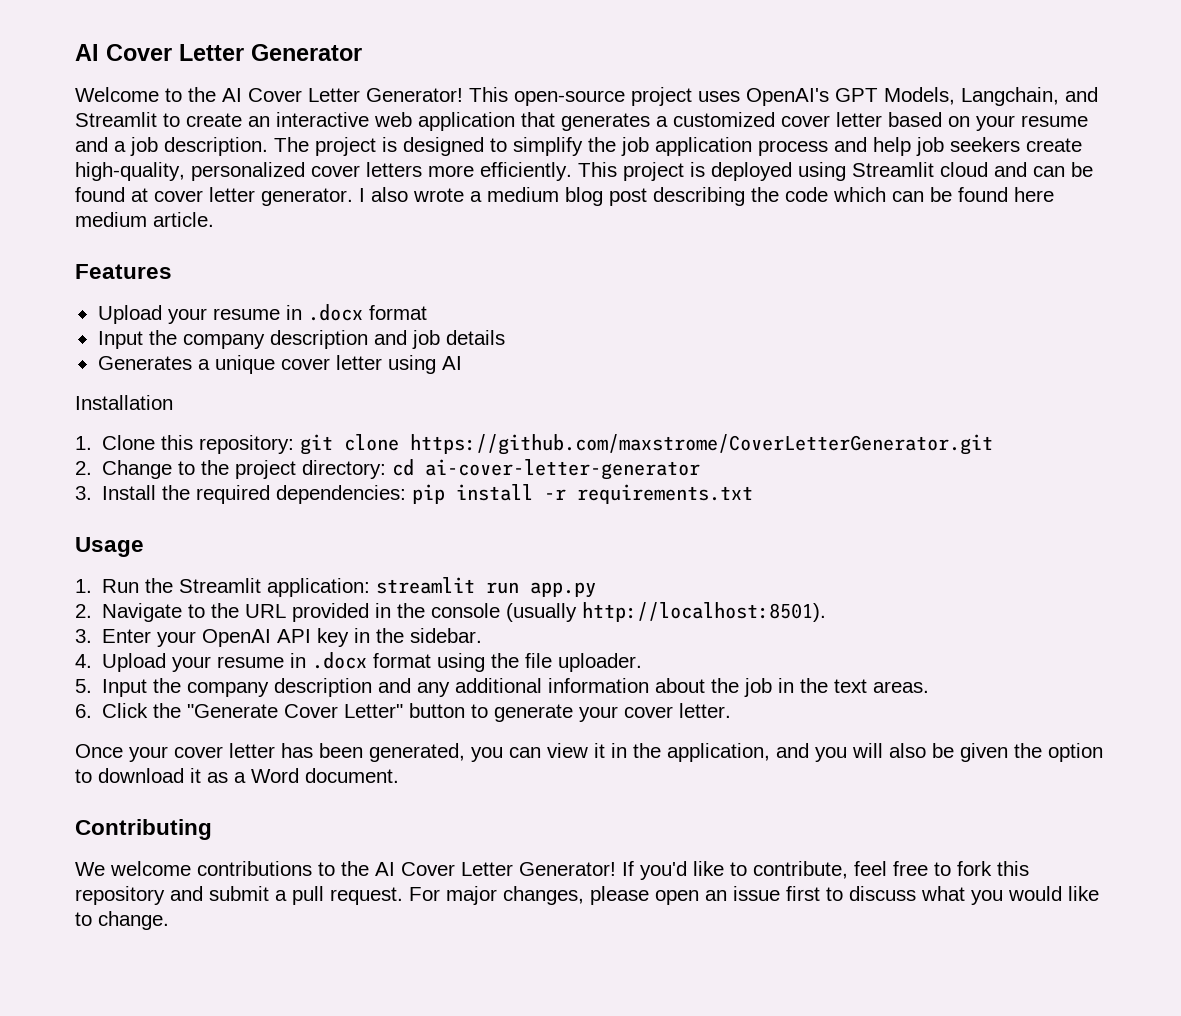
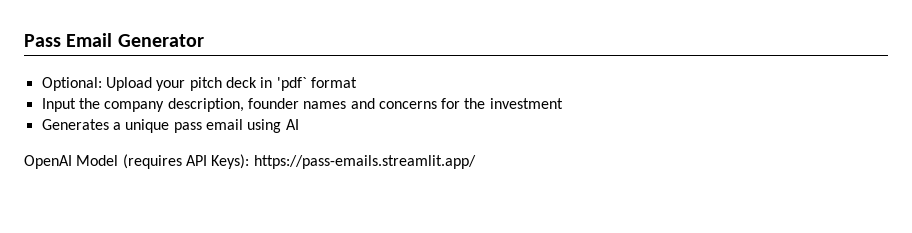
- AI Cover Letter Generator
- Welcome to the AI Cover Letter Generator! This open-source project uses OpenAI's GPT Models, Langchain, and Streamlit to create an interactive web application that generates a customized cover letter based on your resume and a job description. The project is designed to simplify the job application process and help job seekers create high-quality, personalized cover letters more efficiently. This project is deployed using Streamlit cloud and can be found at cover letter generator. I also wrote a medium blog post describing the code which can be found here medium article.
- Features
- Upload your resume in .docx format
- Input the company description and job details
+ Pass Email Generator
+ Optional: Upload your pitch deck in 'pdf` format
+ Input the company description, founder names and concerns for the investment
- Generates a unique cover letter using AI
+ Generates a unique pass email using AI
- Installation
- 1. Clone this repository: git clone https://github.com/maxstrome/CoverLetterGenerator.git
- 2. Change to the project directory: cd ai-cover-letter-generator
- 3. Install the required dependencies: pip install -r requirements.txt
- Usage
- 1. Run the Streamlit application: streamlit run app.py
- 2. Navigate to the URL provided in the console (usually http://localhost:8501).
- 3. Enter your OpenAI API key in the sidebar.
- 4. Upload your resume in .docx format using the file uploader.
- 5. Input the company description and any additional information about the job in the text areas.
- 6. Click the "Generate Cover Letter" button to generate your cover letter.
- Once your cover letter has been generated, you can view it in the application, and you will also be given the option to download it as a Word document.
- Contributing
- We welcome contributions to the AI Cover Letter Generator! If you'd like to contribute, feel free to fork this repository and submit a pull request. For major changes, please open an issue first to discuss what you would like to change.
+ OpenAI Model (requires API Keys): https://pass-emails.streamlit.app/

